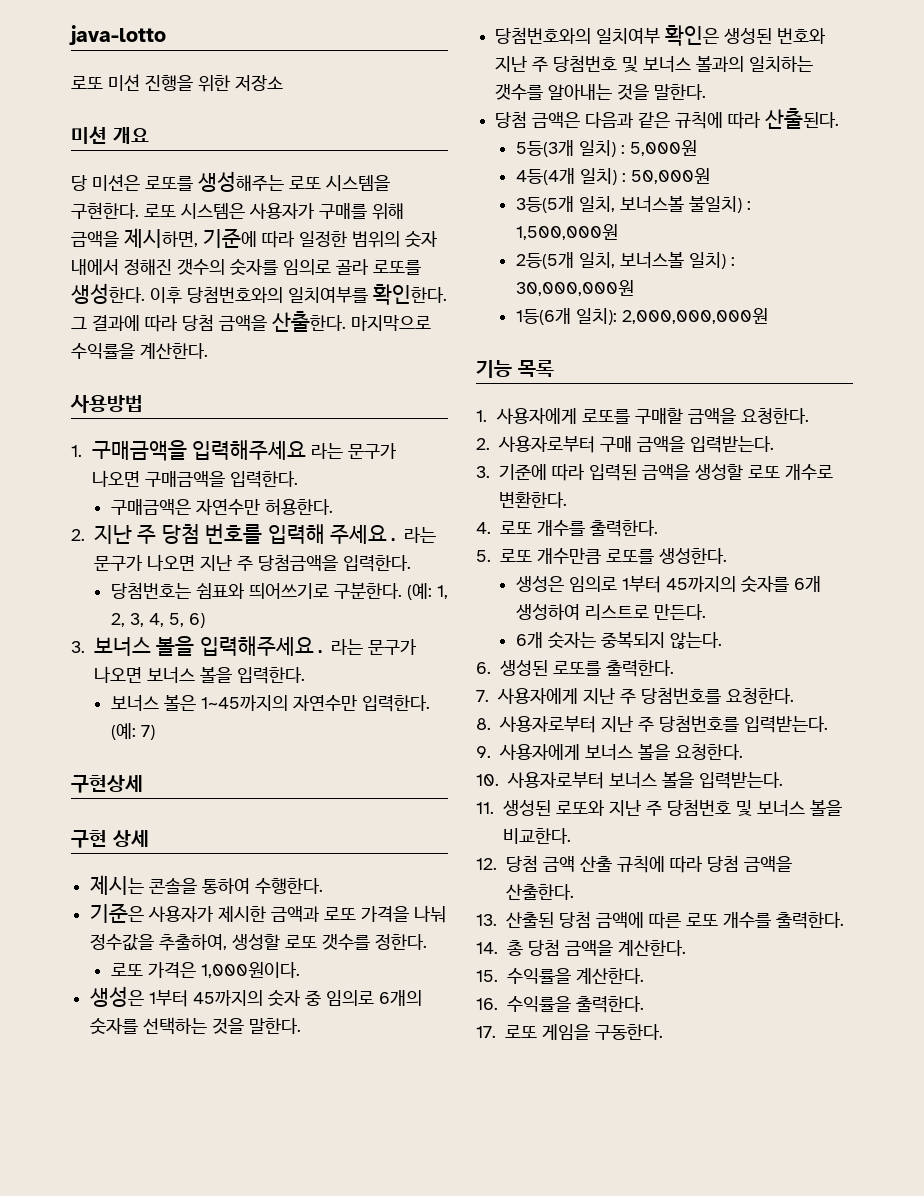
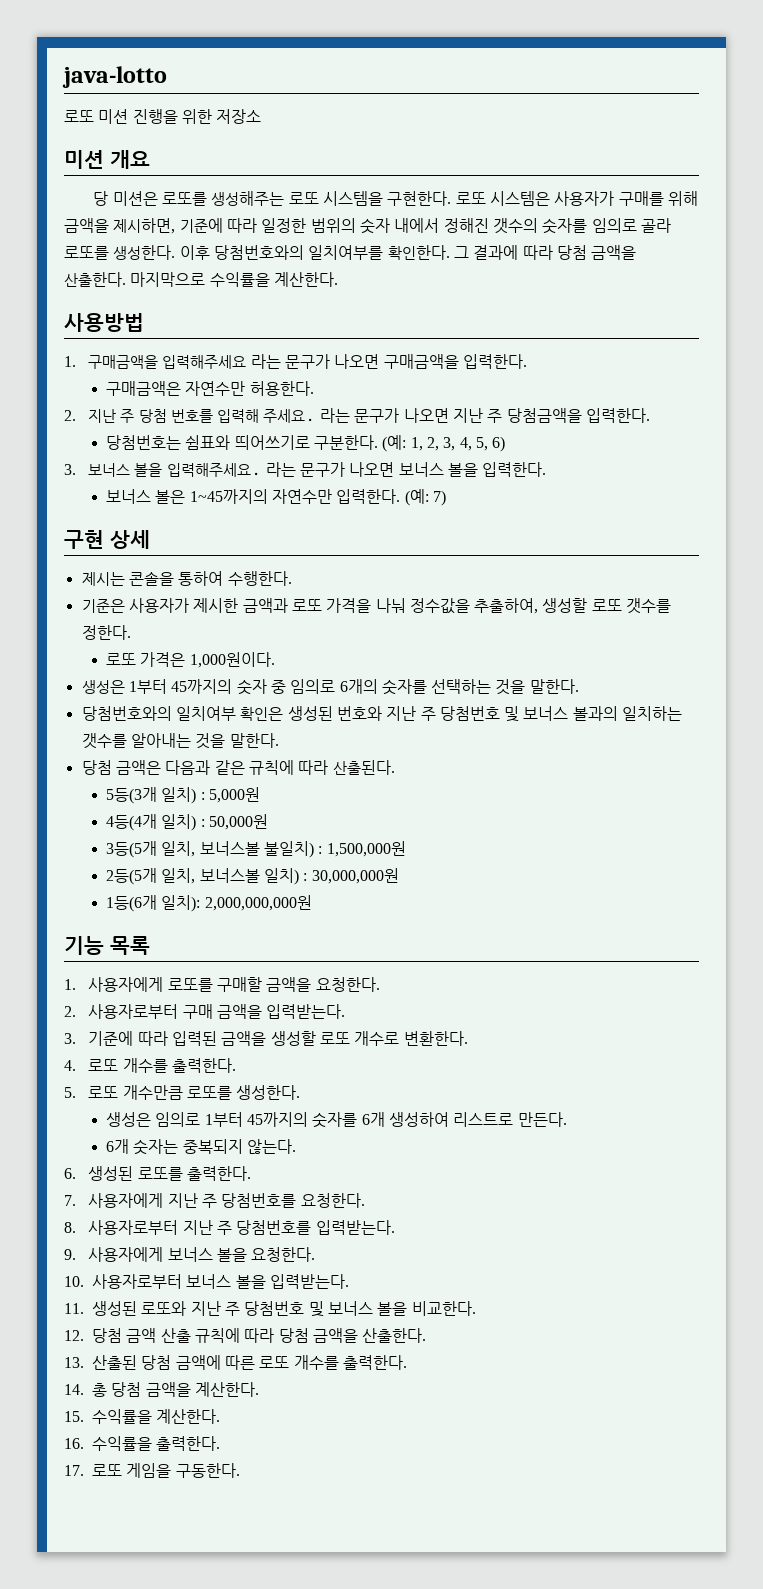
- 구현상세

